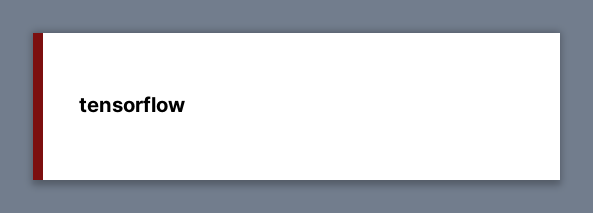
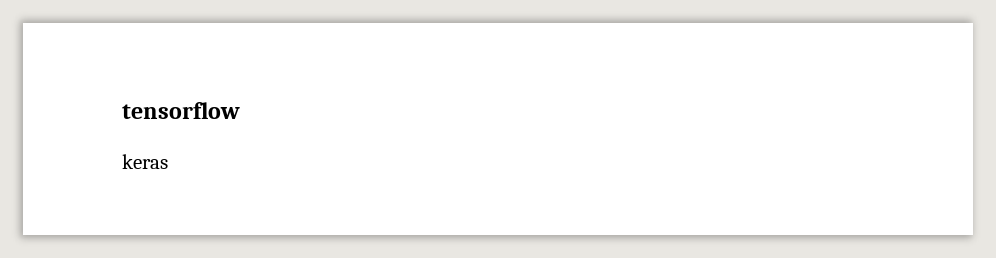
+ keras

